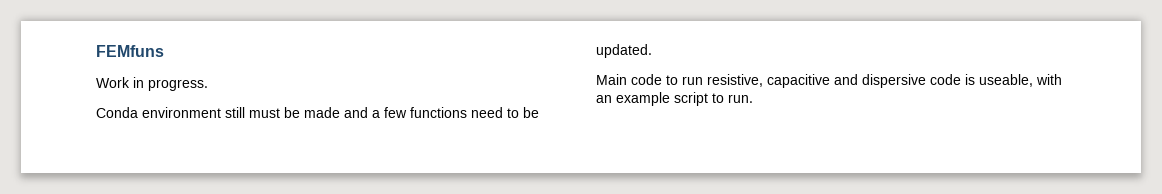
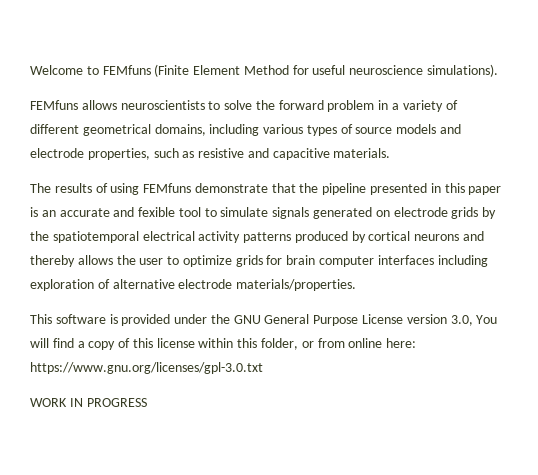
- FEMfuns
- Work in progress.
- Conda environment still must be made and a few functions need to be updated.
- Main code to run resistive, capacitive and dispersive code is useable, with an example script to run.
+ Welcome to FEMfuns (Finite Element Method for useful neuroscience simulations).
+ FEMfuns allows neuroscientists to solve the forward problem in a variety of different geometrical domains, including various types of source models and electrode properties, such as resistive and capacitive materials.
+ The results of using FEMfuns demonstrate that the pipeline presented in this paper is an accurate and fexible tool to simulate signals generated on electrode grids by the spatiotemporal electrical activity patterns produced by cortical neurons and thereby allows the user to optimize grids for brain computer interfaces including exploration of alternative electrode materials/properties.
+ This software is provided under the GNU General Purpose License version 3.0, You will find a copy of this license within this folder, or from online here: https://www.gnu.org/licenses/gpl-3.0.txt
+ WORK IN PROGRESS

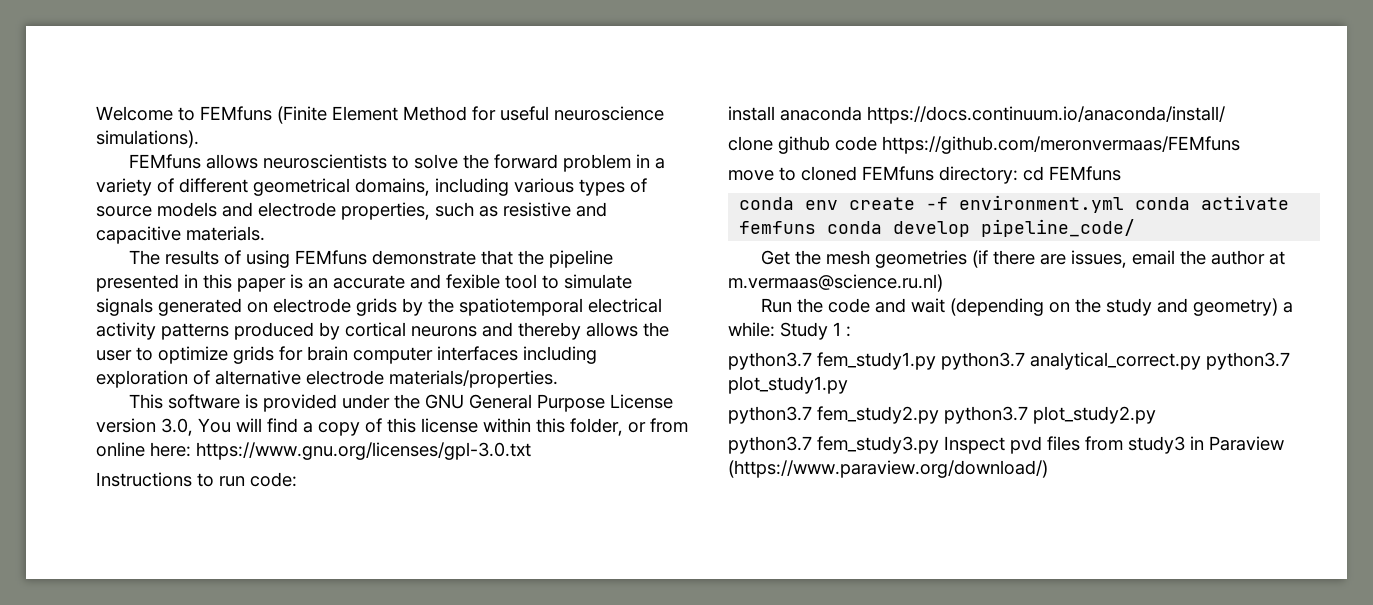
- WORK IN PROGRESS
+ Instructions to run code:
+ install anaconda https://docs.continuum.io/anaconda/install/
+ clone github code https://github.com/meronvermaas/FEMfuns
+ move to cloned FEMfuns directory: cd FEMfuns
+ conda env create -f environment.yml conda activate femfuns conda develop pipeline_code/
+ Get the mesh geometries (if there are issues, email the author at m.vermaas@science.ru.nl)
+ Run the code and wait (depending on the study and geometry) a while: Study 1 :
+ python3.7 fem_study1.py python3.7 analytical_correct.py python3.7 plot_study1.py
+ python3.7 fem_study2.py python3.7 plot_study2.py
+ python3.7 fem_study3.py Inspect pvd files from study3 in Paraview (https://www.paraview.org/download/)

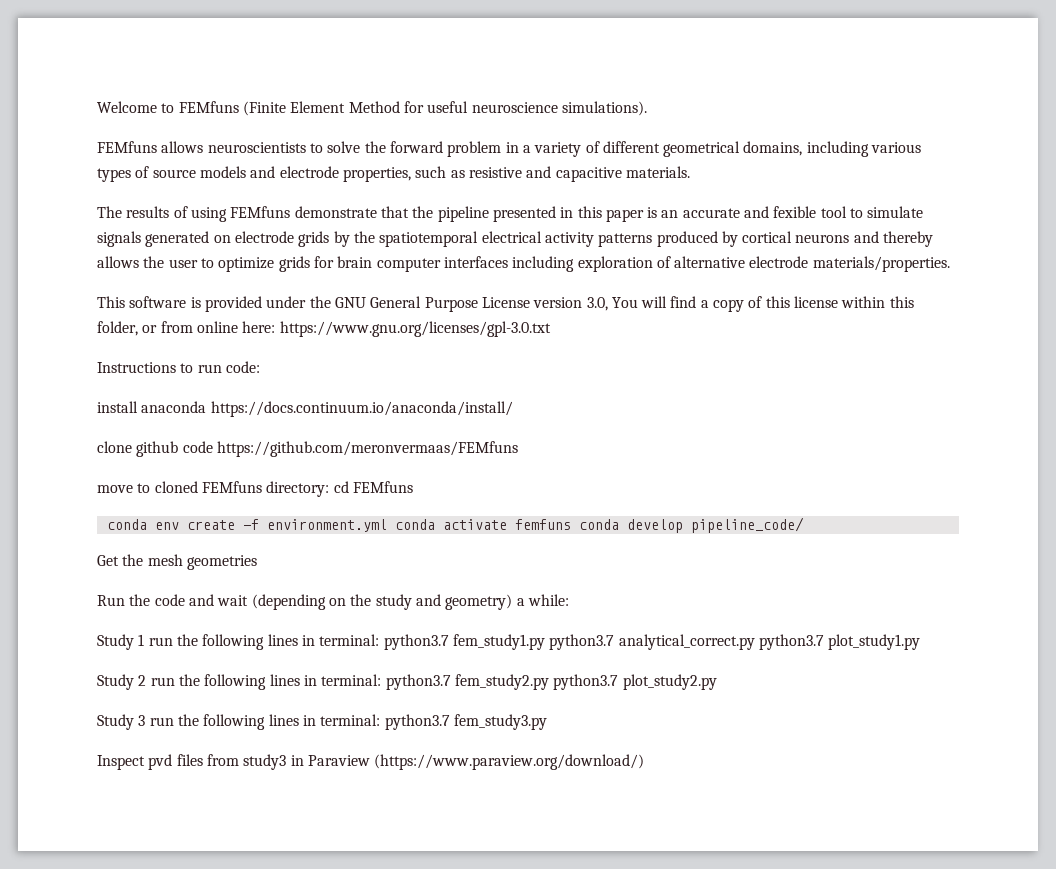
- Get the mesh geometries (if there are issues, email the author at m.vermaas@science.ru.nl)
+ Get the mesh geometries
- Run the code and wait (depending on the study and geometry) a while: Study 1 :
- python3.7 fem_study1.py python3.7 analytical_correct.py python3.7 plot_study1.py
+ Run the code and wait (depending on the study and geometry) a while:
+ Study 1 run the following lines in terminal: python3.7 fem_study1.py python3.7 analytical_correct.py python3.7 plot_study1.py
- python3.7 fem_study2.py python3.7 plot_study2.py
- python3.7 fem_study3.py Inspect pvd files from study3 in Paraview (https://www.paraview.org/download/)
+ Study 2 run the following lines in terminal: python3.7 fem_study2.py python3.7 plot_study2.py
+ Study 3 run the following lines in terminal: python3.7 fem_study3.py
+ Inspect pvd files from study3 in Paraview (https://www.paraview.org/download/)

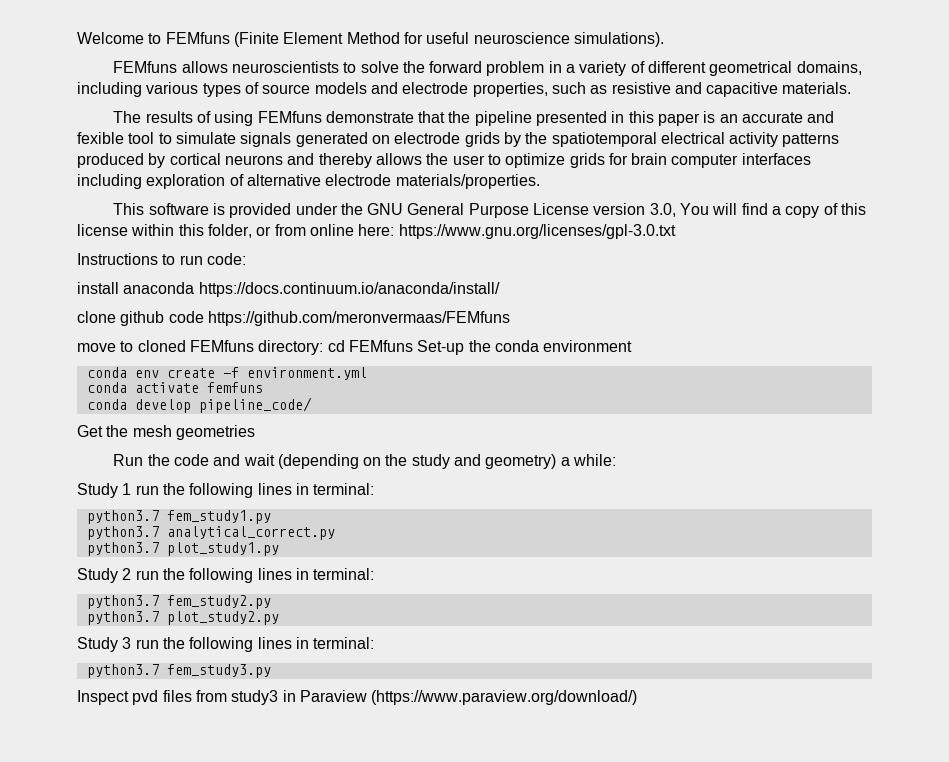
- move to cloned FEMfuns directory: cd FEMfuns
+ move to cloned FEMfuns directory: cd FEMfuns Set-up the conda environment
- conda env create -f environment.yml conda activate femfuns conda develop pipeline_code/
+ conda env create -f environment.yml
+ conda activate femfuns
+ conda develop pipeline_code/
- Study 1 run the following lines in terminal: python3.7 fem_study1.py python3.7 analytical_correct.py python3.7 plot_study1.py
+ Study 1 run the following lines in terminal:
+ python3.7 fem_study1.py
+ python3.7 analytical_correct.py
+ python3.7 plot_study1.py
- Study 2 run the following lines in terminal: python3.7 fem_study2.py python3.7 plot_study2.py
+ Study 2 run the following lines in terminal:
+ python3.7 fem_study2.py
+ python3.7 plot_study2.py
- Study 3 run the following lines in terminal: python3.7 fem_study3.py
+ Study 3 run the following lines in terminal:
+ python3.7 fem_study3.py

